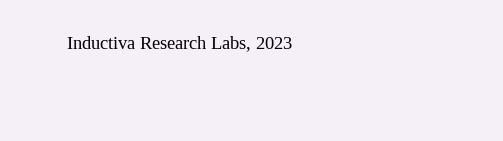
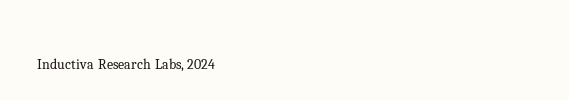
- Inductiva Research Labs, 2023
+ Inductiva Research Labs, 2024

